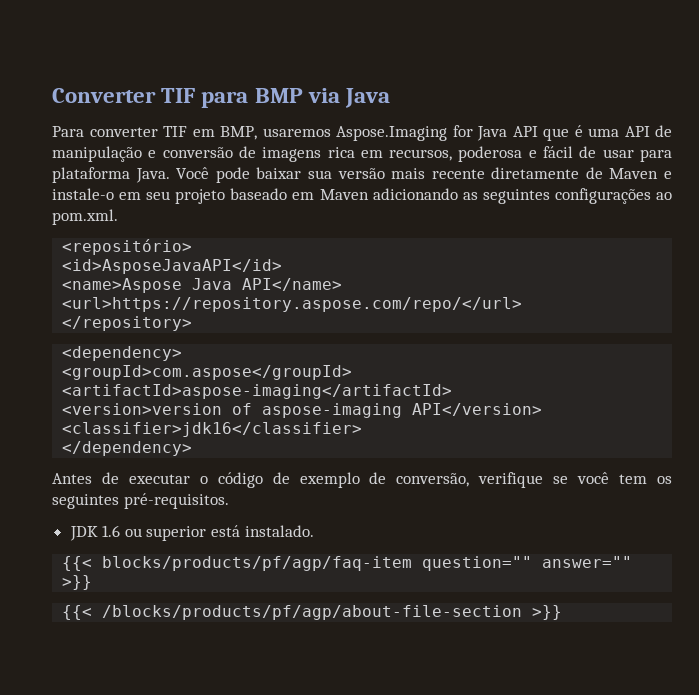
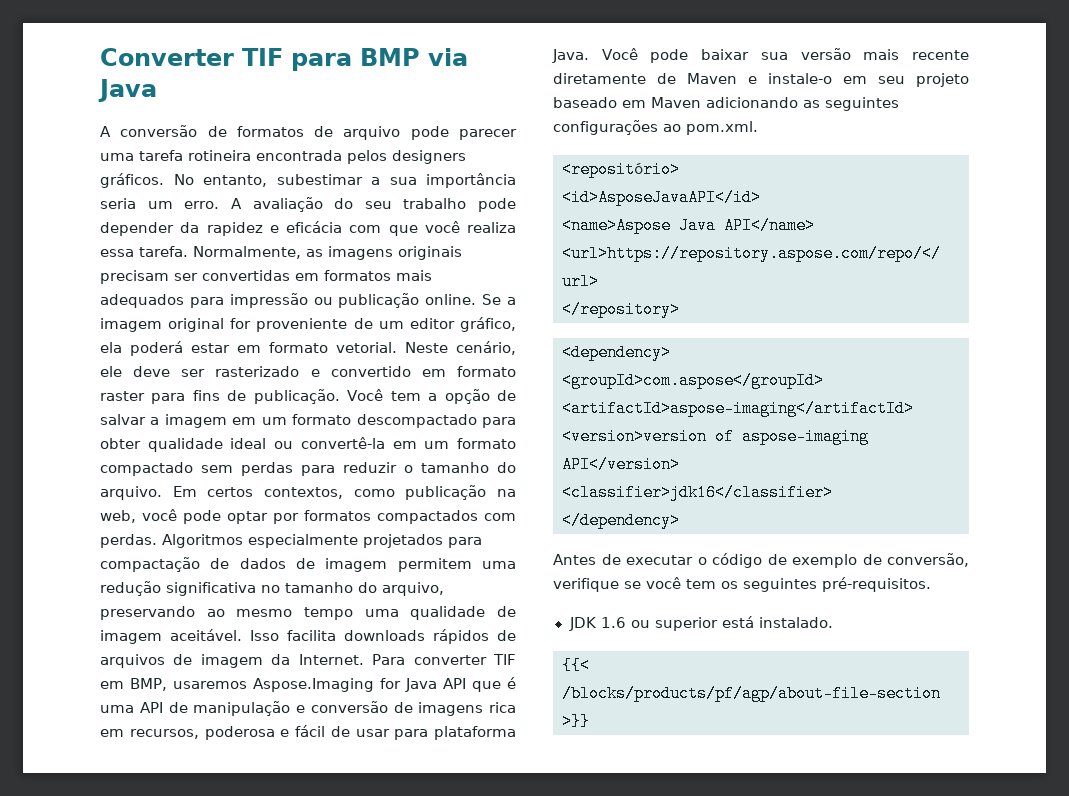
+ A conversão de formatos de arquivo pode parecer uma tarefa rotineira encontrada pelos designers gráficos. No entanto, subestimar a sua importância seria um erro. A avaliação do seu trabalho pode depender da rapidez e eficácia com que você realiza essa tarefa. Normalmente, as imagens originais precisam ser convertidas em formatos mais adequados para impressão ou publicação online. Se a imagem original for proveniente de um editor gráfico, ela poderá estar em formato vetorial. Neste cenário, ele deve ser rasterizado e convertido em formato raster para fins de publicação. Você tem a opção de salvar a imagem em um formato descompactado para obter qualidade ideal ou convertê-la em um formato compactado sem perdas para reduzir o tamanho do arquivo. Em certos contextos, como publicação na web, você pode optar por formatos compactados com perdas. Algoritmos especialmente projetados para compactação de dados de imagem permitem uma redução significativa no tamanho do arquivo, preservando ao mesmo tempo uma qualidade de imagem aceitável. Isso facilita downloads rápidos de arquivos de imagem da Internet.
- {{< blocks/products/pf/agp/faq-item question="" answer="" >}}

